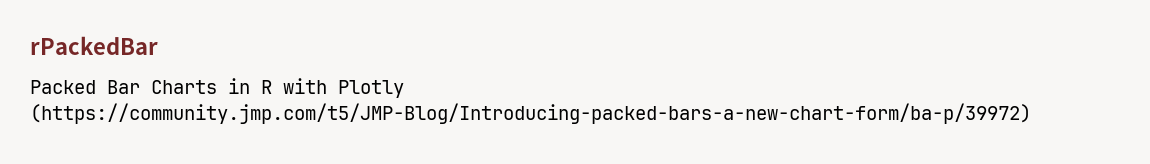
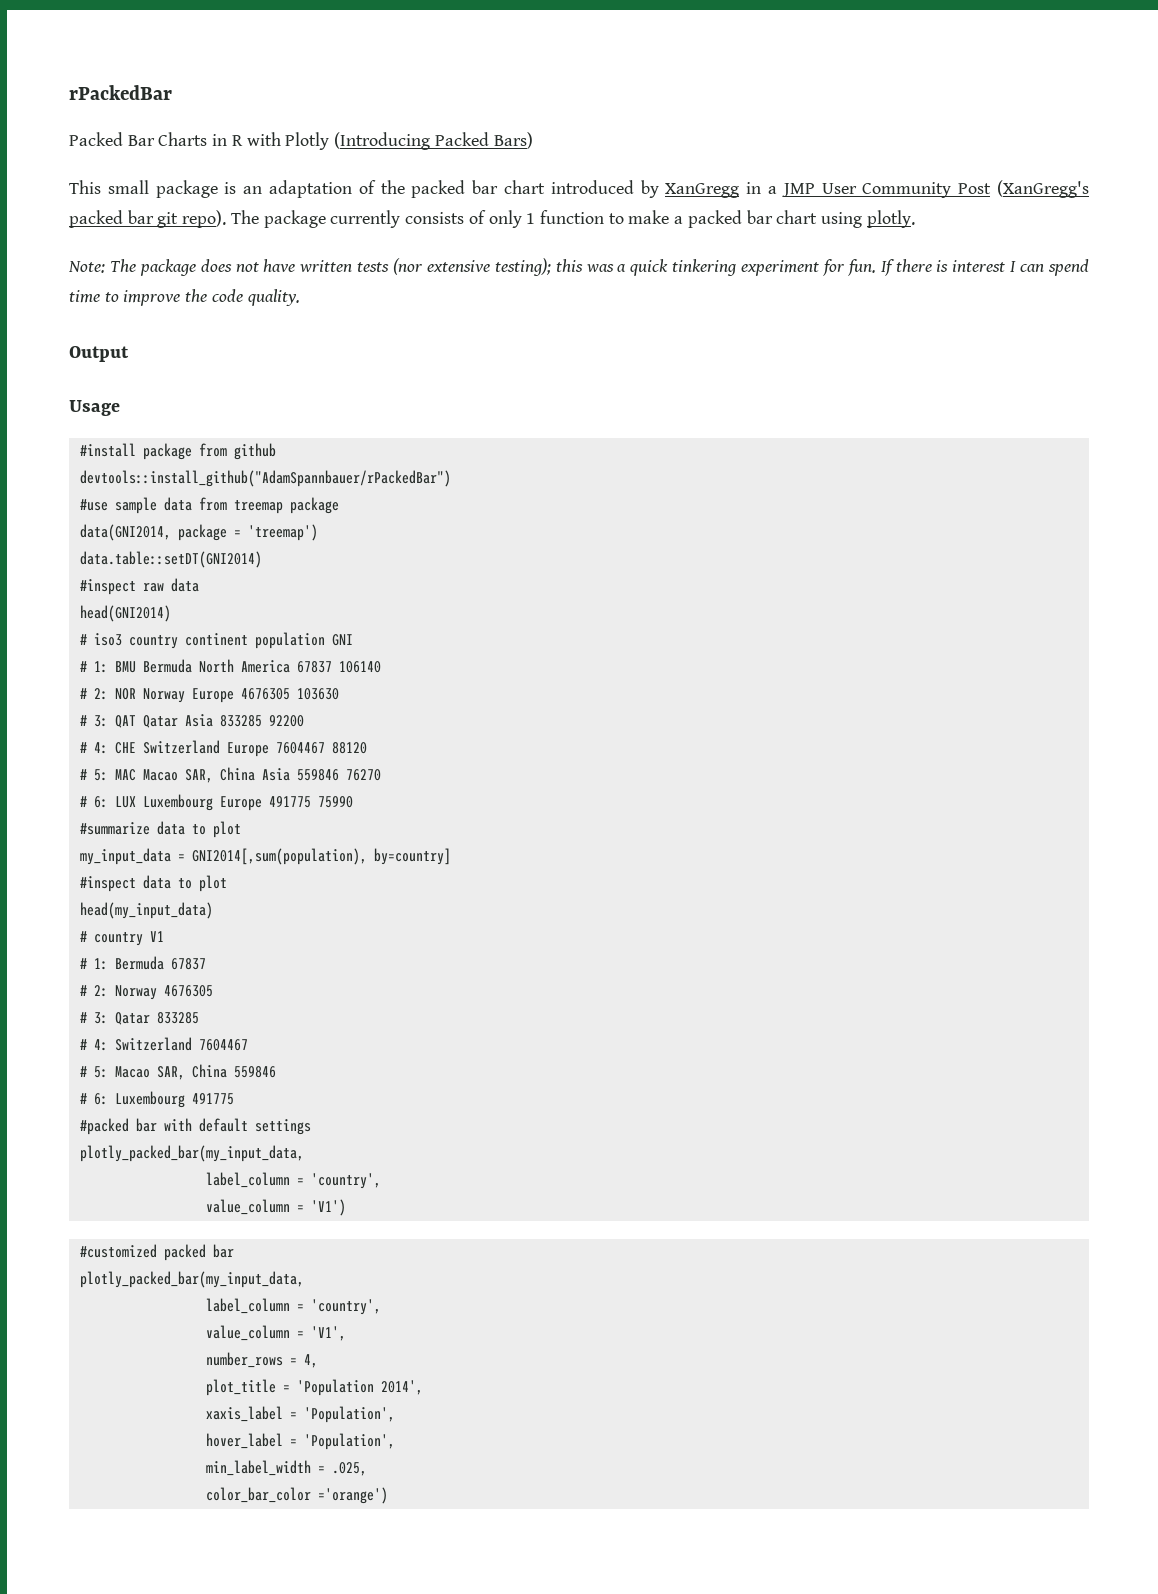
- Packed Bar Charts in R with Plotly (https://community.jmp.com/t5/JMP-Blog/Introducing-packed-bars-a-new-chart-form/ba-p/39972)
+ Packed Bar Charts in R with Plotly (Introducing Packed Bars)
+ This small package is an adaptation of the packed bar chart introduced by XanGregg in a JMP User Community Post (XanGregg's packed bar git repo). The package currently consists of only 1 function to make a packed bar chart using plotly.
+ Note: The package does not have written tests (nor extensive testing); this was a quick tinkering experiment for fun. If there is interest I can spend time to improve the code quality.
+ Output
+ Usage
+ #install package from github
+ devtools::install_github("AdamSpannbauer/rPackedBar")
+ #use sample data from treemap package
+ data(GNI2014, package = 'treemap')
+ data.table::setDT(GNI2014)
+ #inspect raw data
+ head(GNI2014)
+ # iso3 country continent population GNI
+ # 1: BMU Bermuda North America 67837 106140
+ # 2: NOR Norway Europe 4676305 103630
+ # 3: QAT Qatar Asia 833285 92200
+ # 4: CHE Switzerland Europe 7604467 88120
+ # 5: MAC Macao SAR, China Asia 559846 76270
+ # 6: LUX Luxembourg Europe 491775 75990
+ #summarize data to plot
+ my_input_data = GNI2014[,sum(population), by=country]
+ #inspect data to plot
+ head(my_input_data)
+ # country V1
+ # 1: Bermuda 67837
+ # 2: Norway 4676305
+ # 3: Qatar 833285
+ # 4: Switzerland 7604467
+ # 5: Macao SAR, China 559846
+ # 6: Luxembourg 491775
+ #packed bar with default settings
+ plotly_packed_bar(my_input_data,
+ label_column = 'country',
+ value_column = 'V1')
+ #customized packed bar
+ plotly_packed_bar(my_input_data,
+ label_column = 'country',
+ value_column = 'V1',
+ number_rows = 4,
+ plot_title = 'Population 2014',
+ xaxis_label = 'Population',
+ hover_label = 'Population',
+ min_label_width = .025,
+ color_bar_color ='orange')

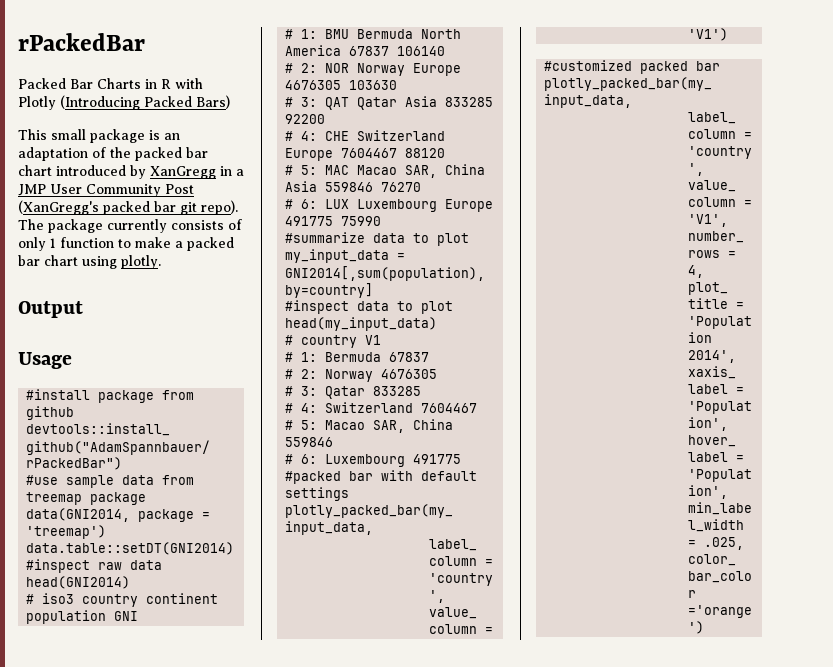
- Note: The package does not have written tests (nor extensive testing); this was a quick tinkering experiment for fun. If there is interest I can spend time to improve the code quality.

